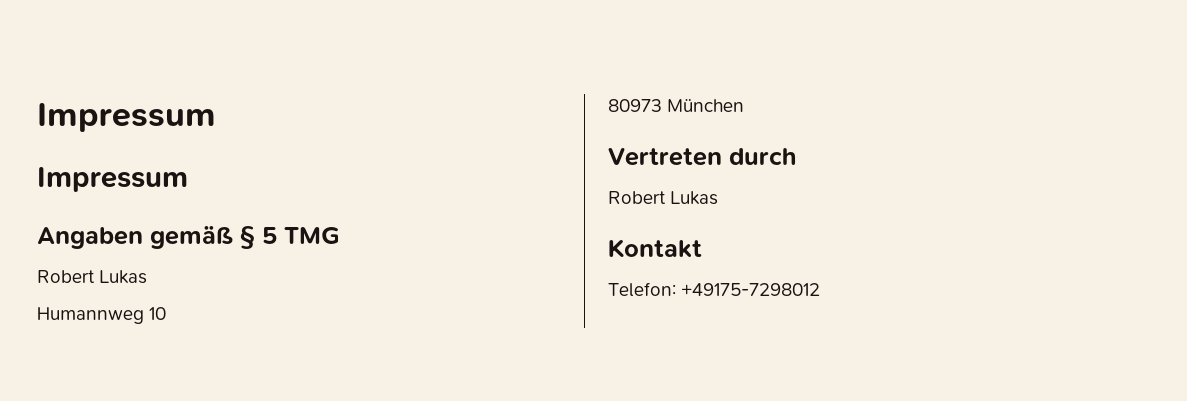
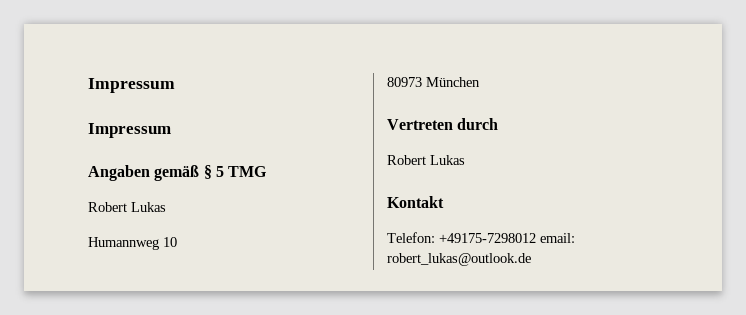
- Telefon: +49175-7298012
+ Telefon: +49175-7298012 email: robert_lukas@outlook.de

